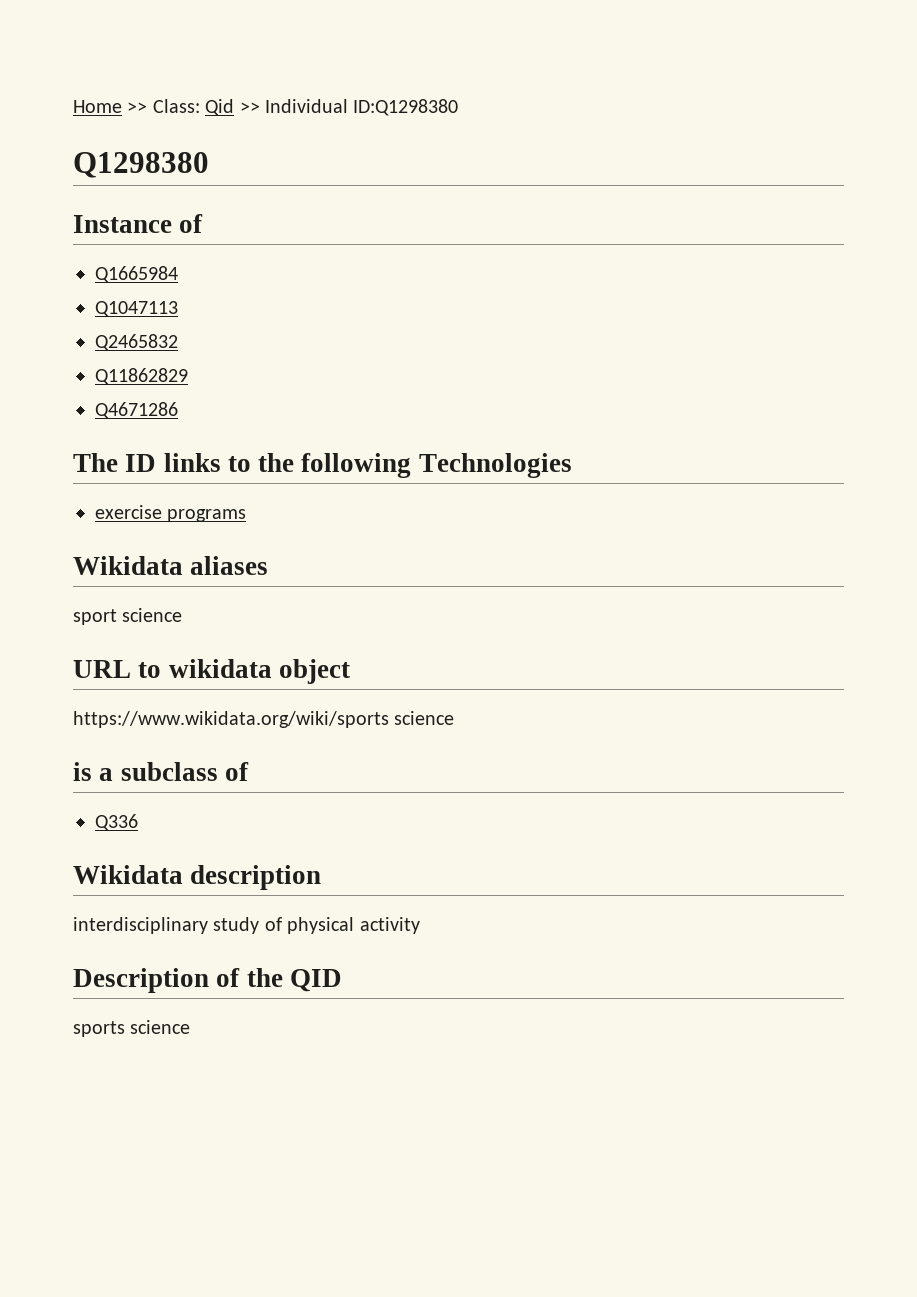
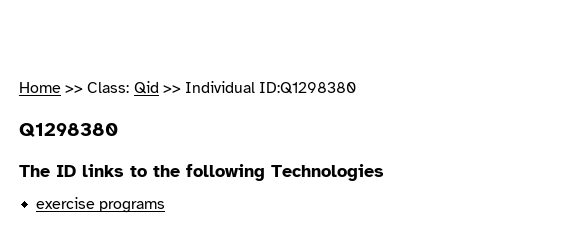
- Instance of
- Q1665984
- Q1047113
- Q2465832
- Q11862829
- Q4671286
- Wikidata aliases
- sport science
- URL to wikidata object
- https://www.wikidata.org/wiki/sports science
- is a subclass of
- Q336
- Wikidata description
- interdisciplinary study of physical activity
- Description of the QID
- sports science

